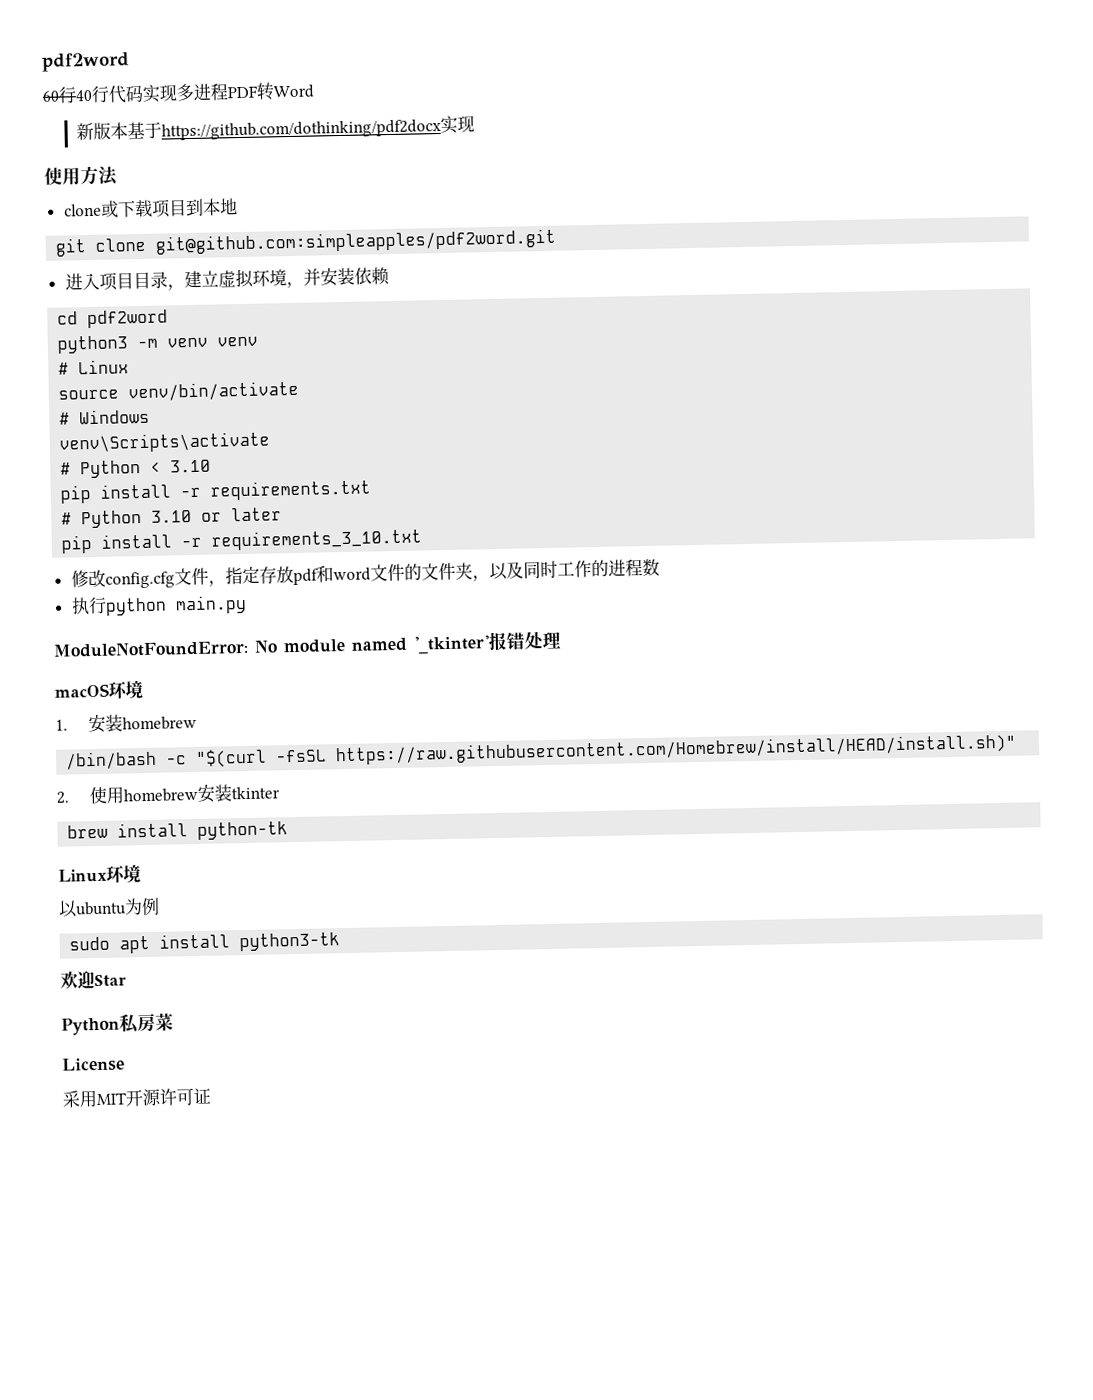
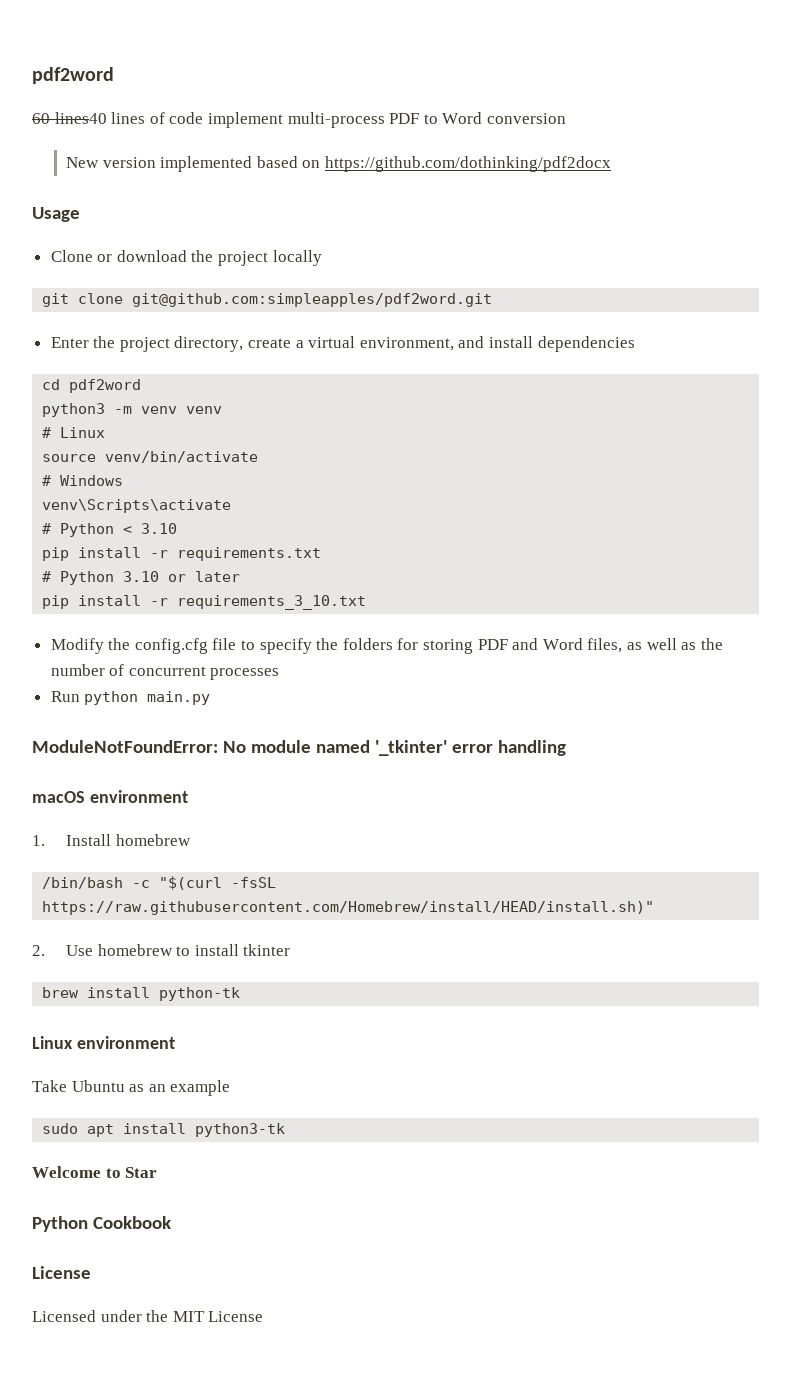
- 60行40行代码实现多进程PDF转Word
- 新版本基于https://github.com/dothinking/pdf2docx实现
- 使用方法
- clone或下载项目到本地
+ 60 lines40 lines of code implement multi-process PDF to Word conversion
+ New version implemented based on https://github.com/dothinking/pdf2docx
+ Usage
+ Clone or download the project locally
  git clone git@github.com:simpleapples/pdf2word.git
- 进入项目目录，建立虚拟环境，并安装依赖
+ Enter the project directory, create a virtual environment, and install dependencies
- 修改config.cfg文件，指定存放pdf和word文件的文件夹，以及同时工作的进程数
- 执行python main.py
+ Modify the config.cfg file to specify the folders for storing PDF and Word files, as well as the number of concurrent processes
+ Run python main.py
- ModuleNotFoundError: No module named '_tkinter'报错处理
+ ModuleNotFoundError: No module named '_tkinter' error handling
- macOS环境
+ macOS environment
- 1.安装homebrew
+ 1. Install homebrew
- 2.使用homebrew安装tkinter
+ 2. Use homebrew to install tkinter
- Linux环境
- 以ubuntu为例
+ Linux environment
+ Take Ubuntu as an example
- 欢迎Star
+ Welcome to Star
- Python私房菜
+ Python Cookbook
- 采用MIT开源许可证
+ Licensed under the MIT License

